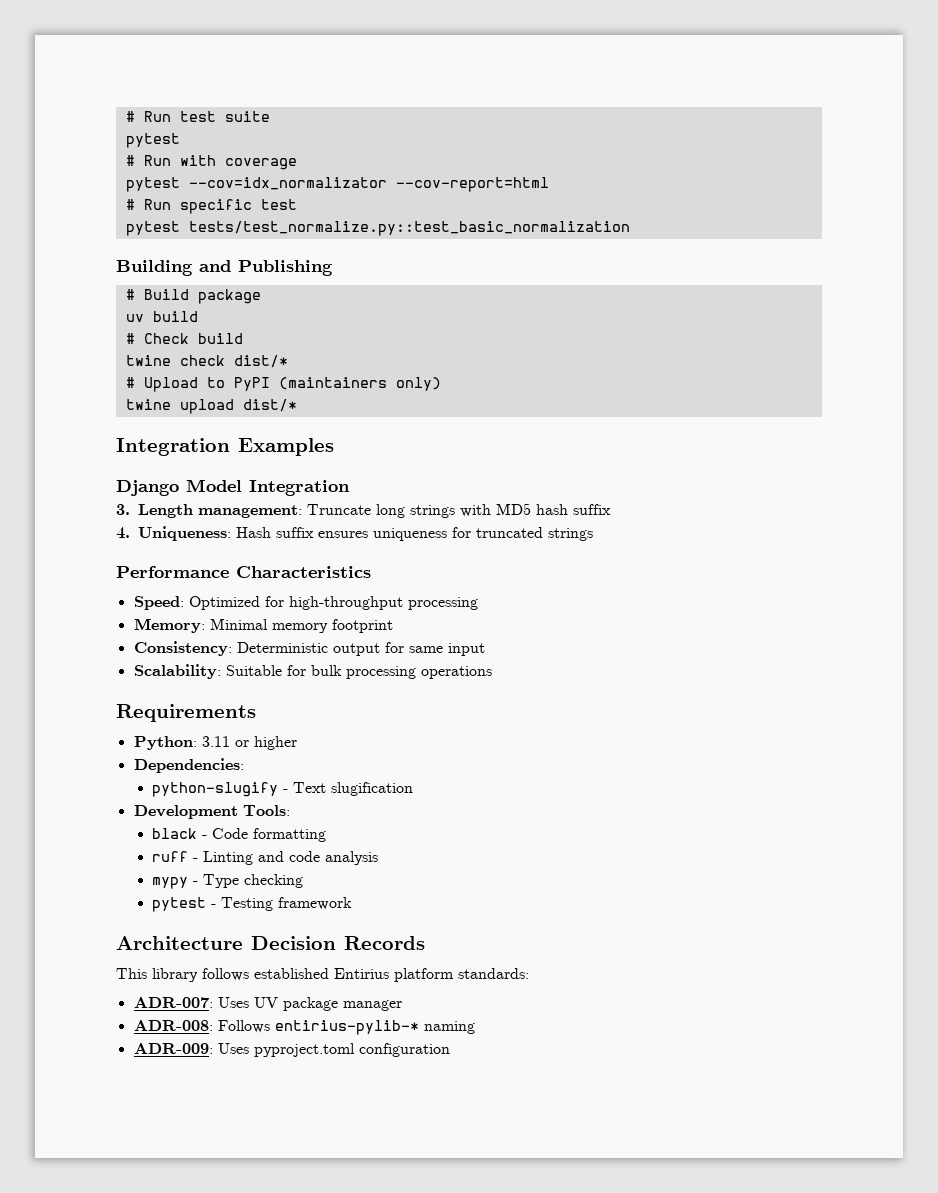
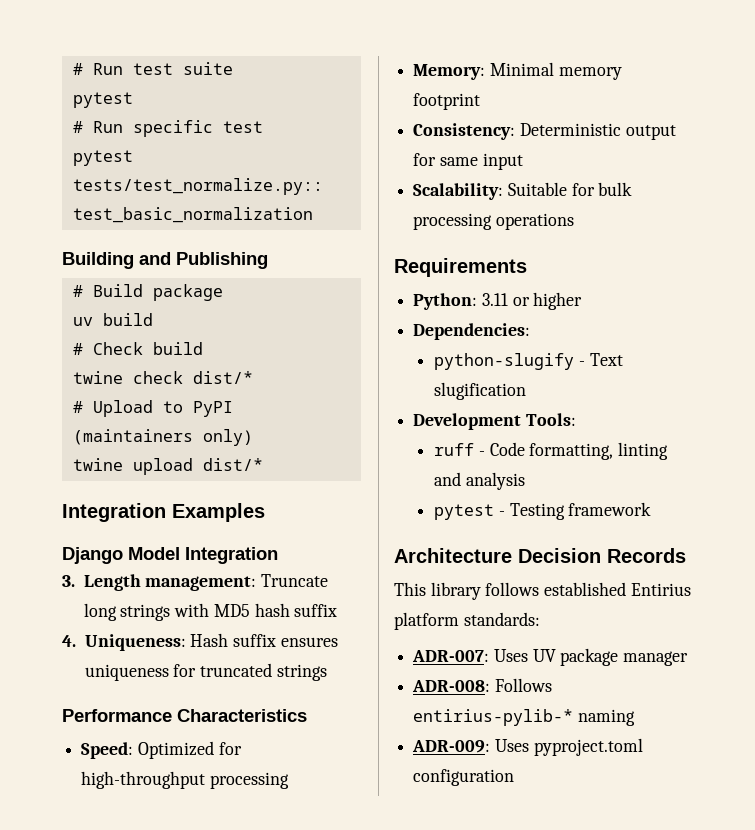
- # Run with coverage
- pytest --cov=idx_normalizator --cov-report=html
- black - Code formatting
- ruff - Linting and code analysis
- mypy - Type checking
+ ruff - Code formatting, linting and analysis

